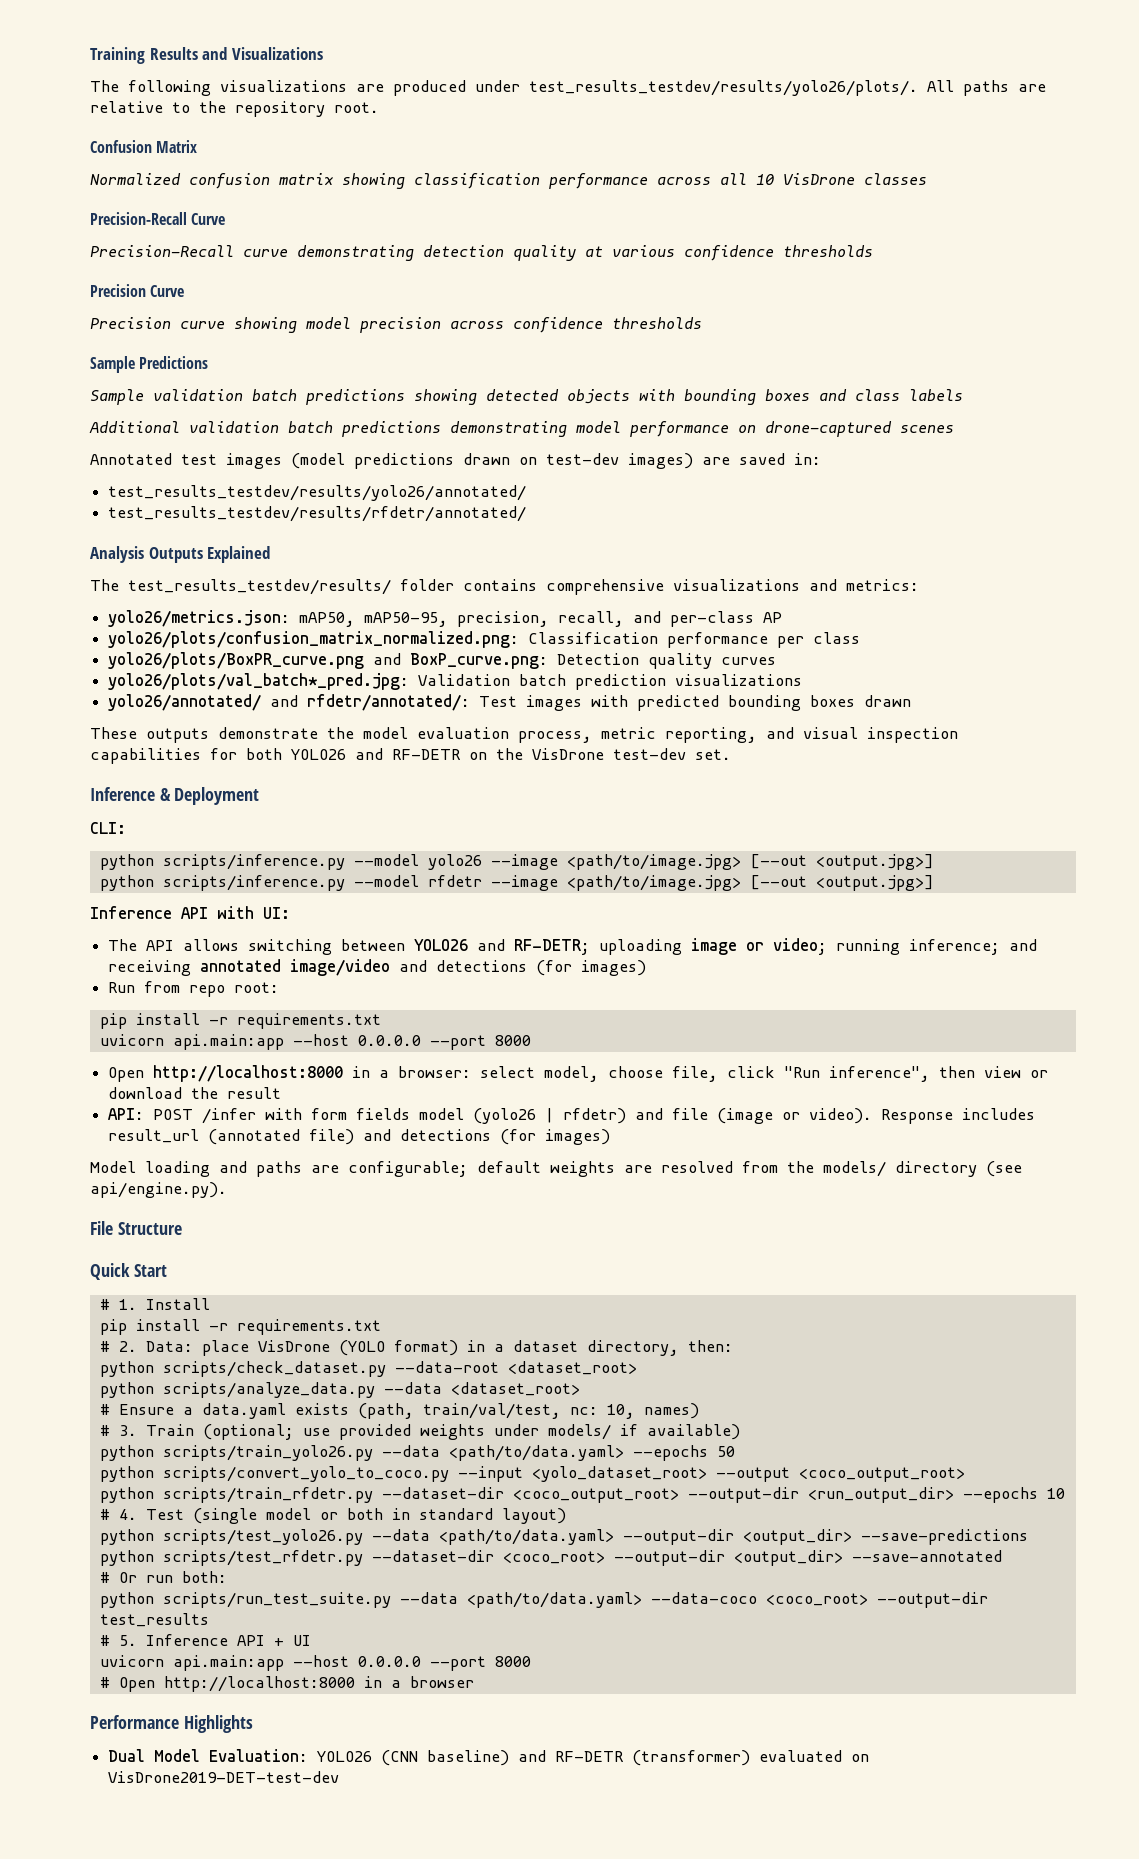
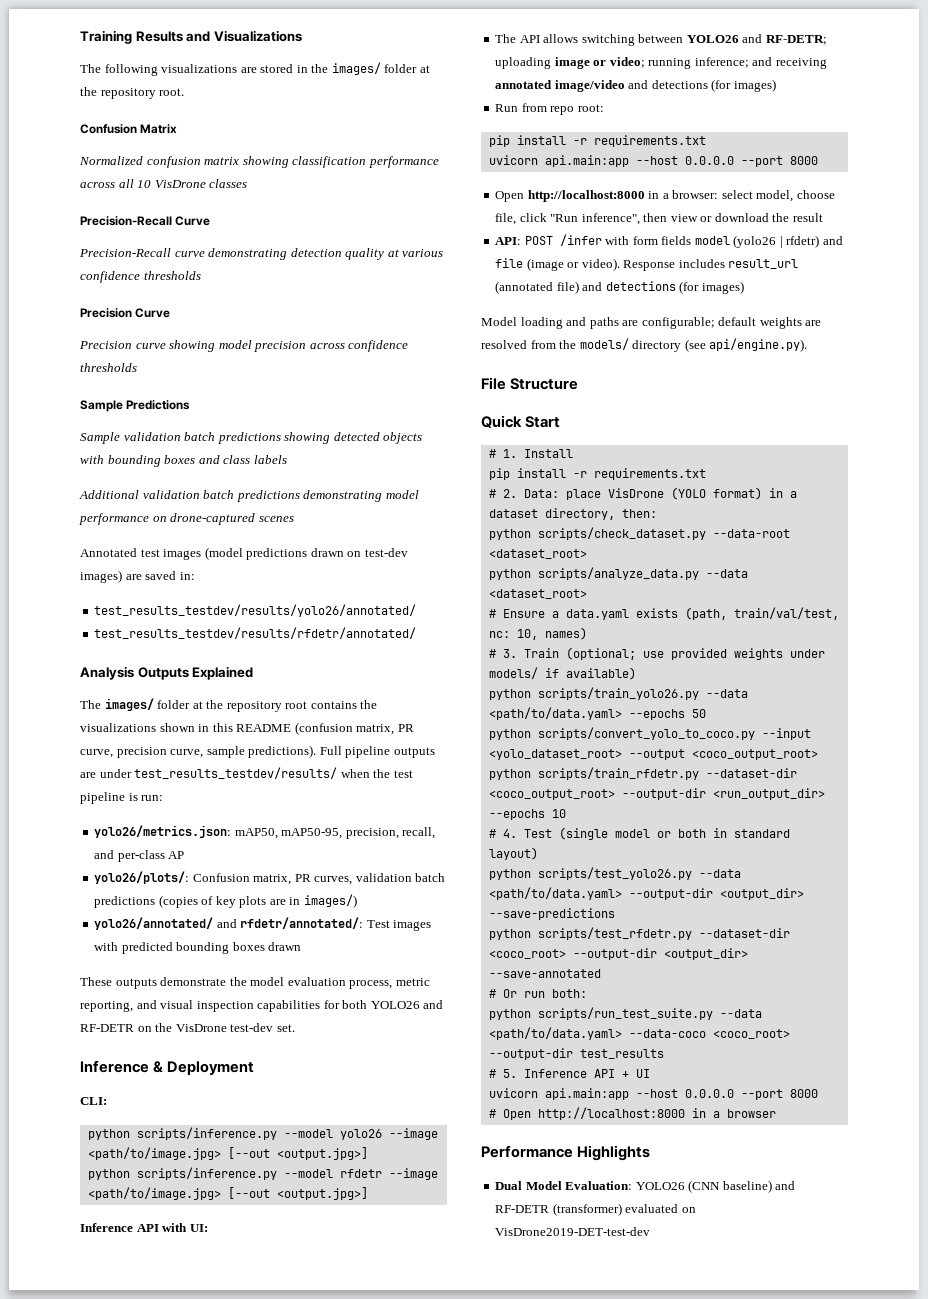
- The following visualizations are produced under test_results_testdev/results/yolo26/plots/. All paths are relative to the repository root.
+ The following visualizations are stored in the images/ folder at the repository root.
- The test_results_testdev/results/ folder contains comprehensive visualizations and metrics:
+ The images/ folder at the repository root contains the visualizations shown in this README (confusion matrix, PR curve, precision curve, sample predictions). Full pipeline outputs are under test_results_testdev/results/ when the test pipeline is run:
- yolo26/plots/confusion_matrix_normalized.png: Classification performance per class
- yolo26/plots/BoxPR_curve.png and BoxP_curve.png: Detection quality curves
- yolo26/plots/val_batch*_pred.jpg: Validation batch prediction visualizations
+ yolo26/plots/: Confusion matrix, PR curves, validation batch predictions (copies of key plots are in images/)

